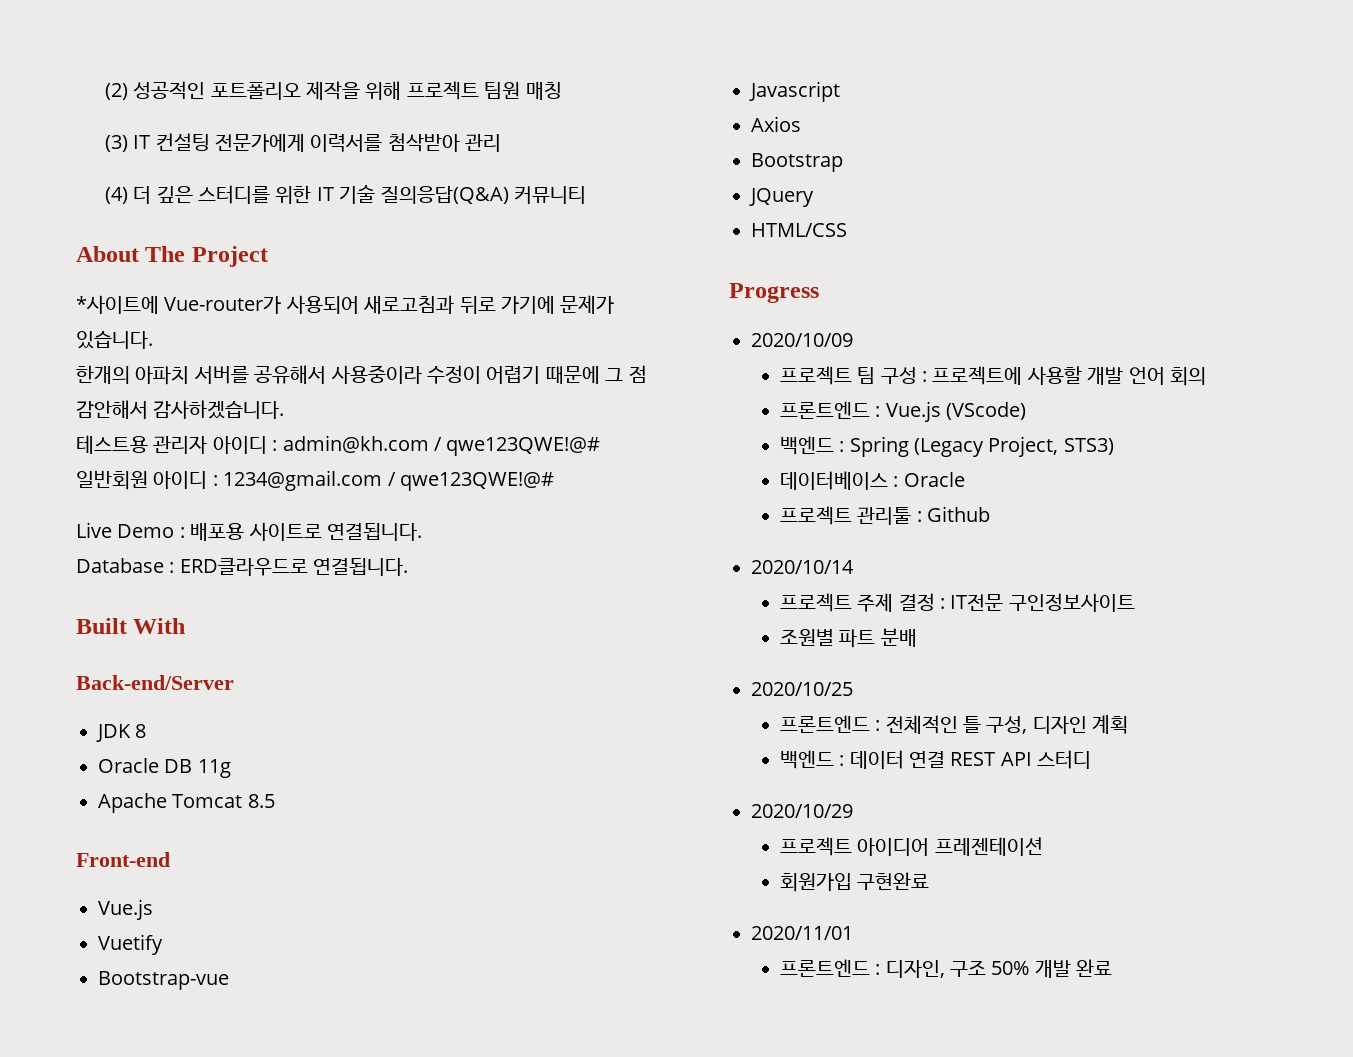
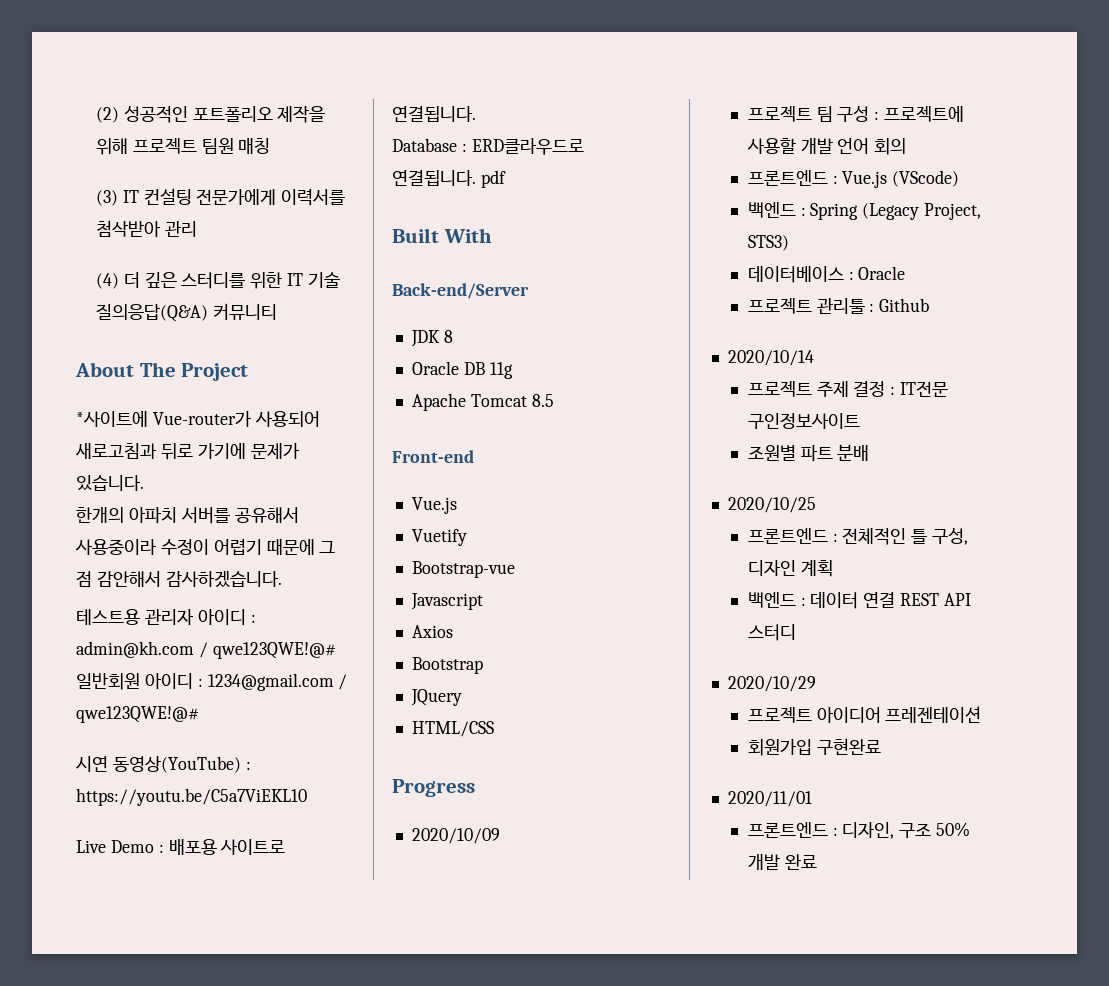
+ 시연 동영상(YouTube) : https://youtu.be/C5a7ViEKL10
- Database : ERD클라우드로 연결됩니다.
+ Database : ERD클라우드로 연결됩니다. pdf

